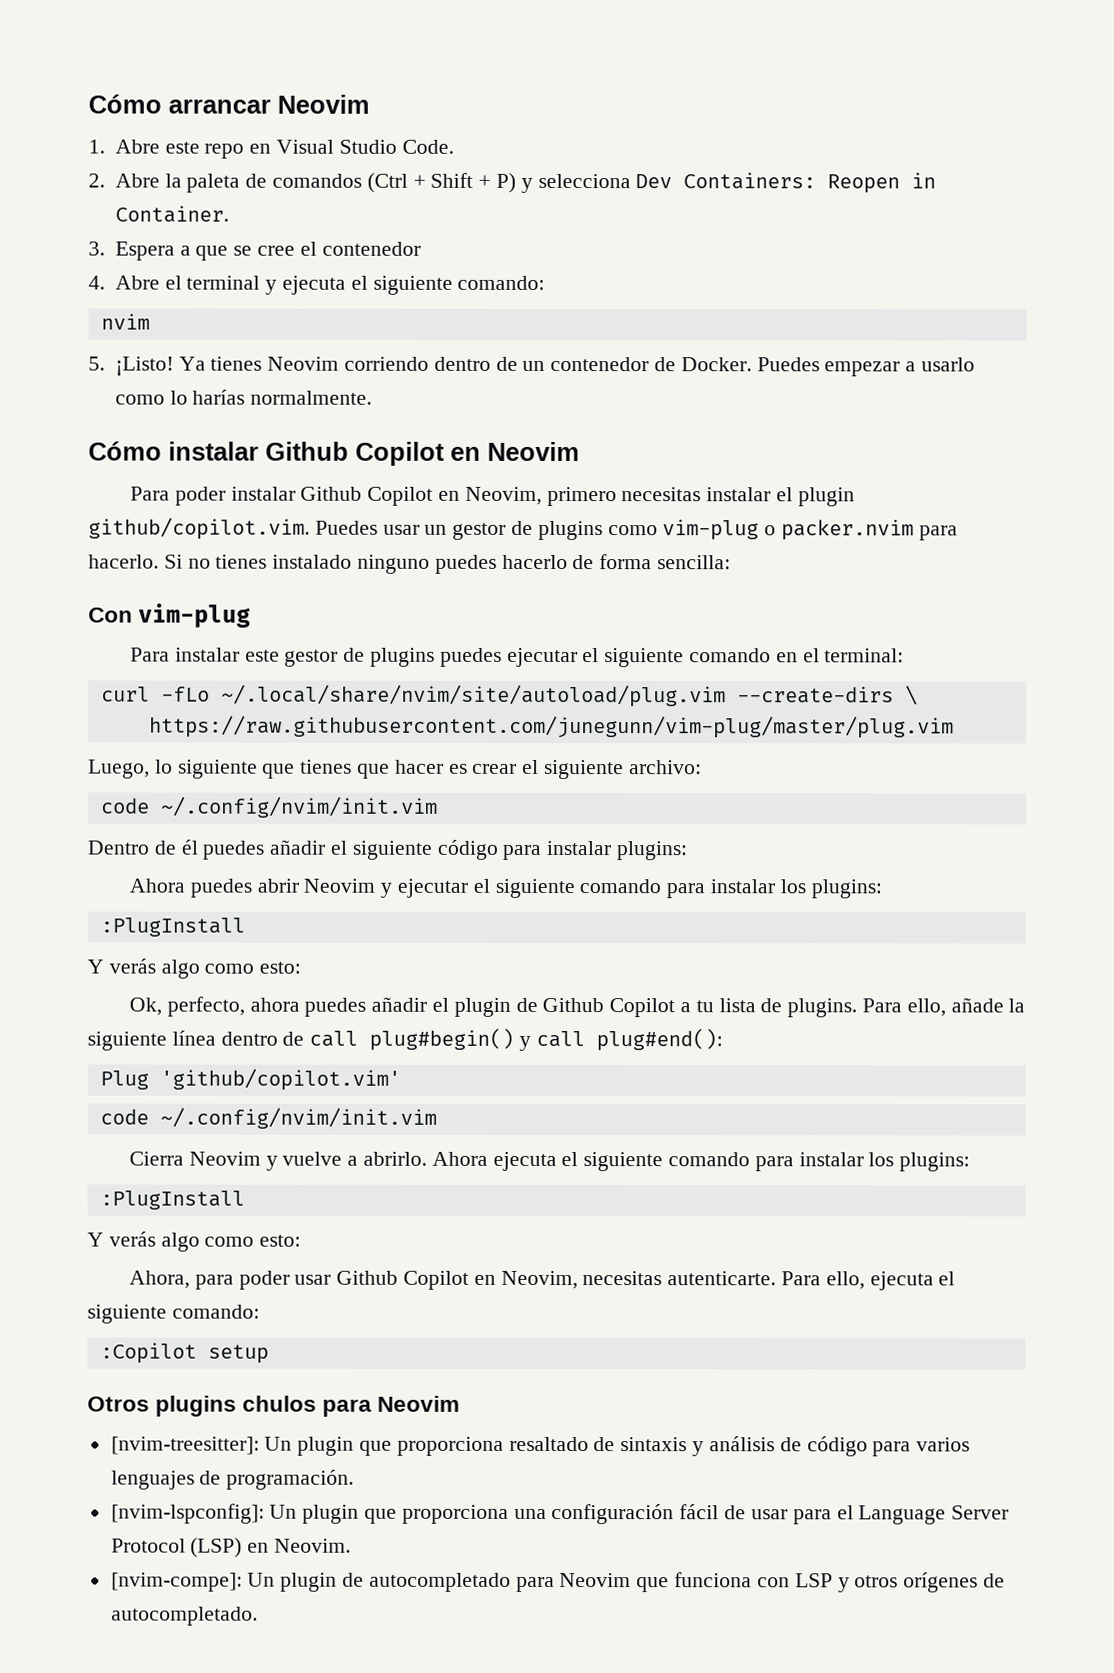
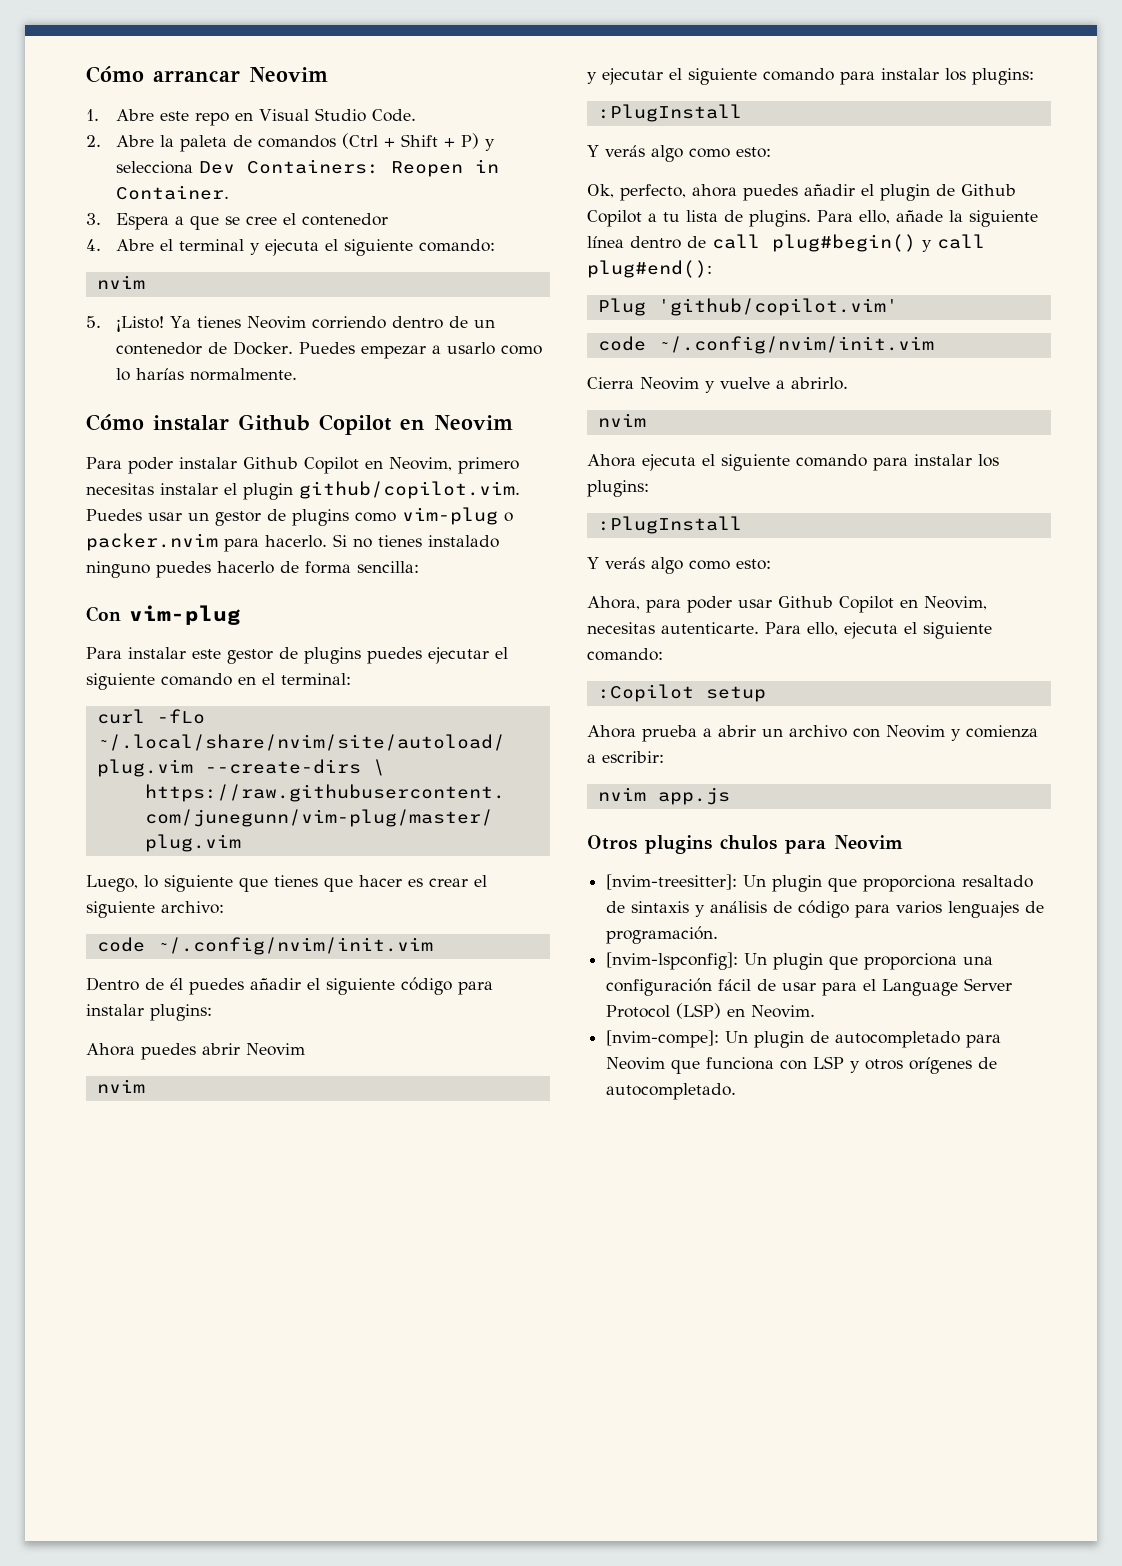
- Ahora puedes abrir Neovim y ejecutar el siguiente comando para instalar los plugins:
+ Ahora puedes abrir Neovim
+ nvim
+ y ejecutar el siguiente comando para instalar los plugins:
- Cierra Neovim y vuelve a abrirlo. Ahora ejecuta el siguiente comando para instalar los plugins:
+ Cierra Neovim y vuelve a abrirlo.
+ nvim
+ Ahora ejecuta el siguiente comando para instalar los plugins:
+ Ahora prueba a abrir un archivo con Neovim y comienza a escribir:
+ nvim app.js

